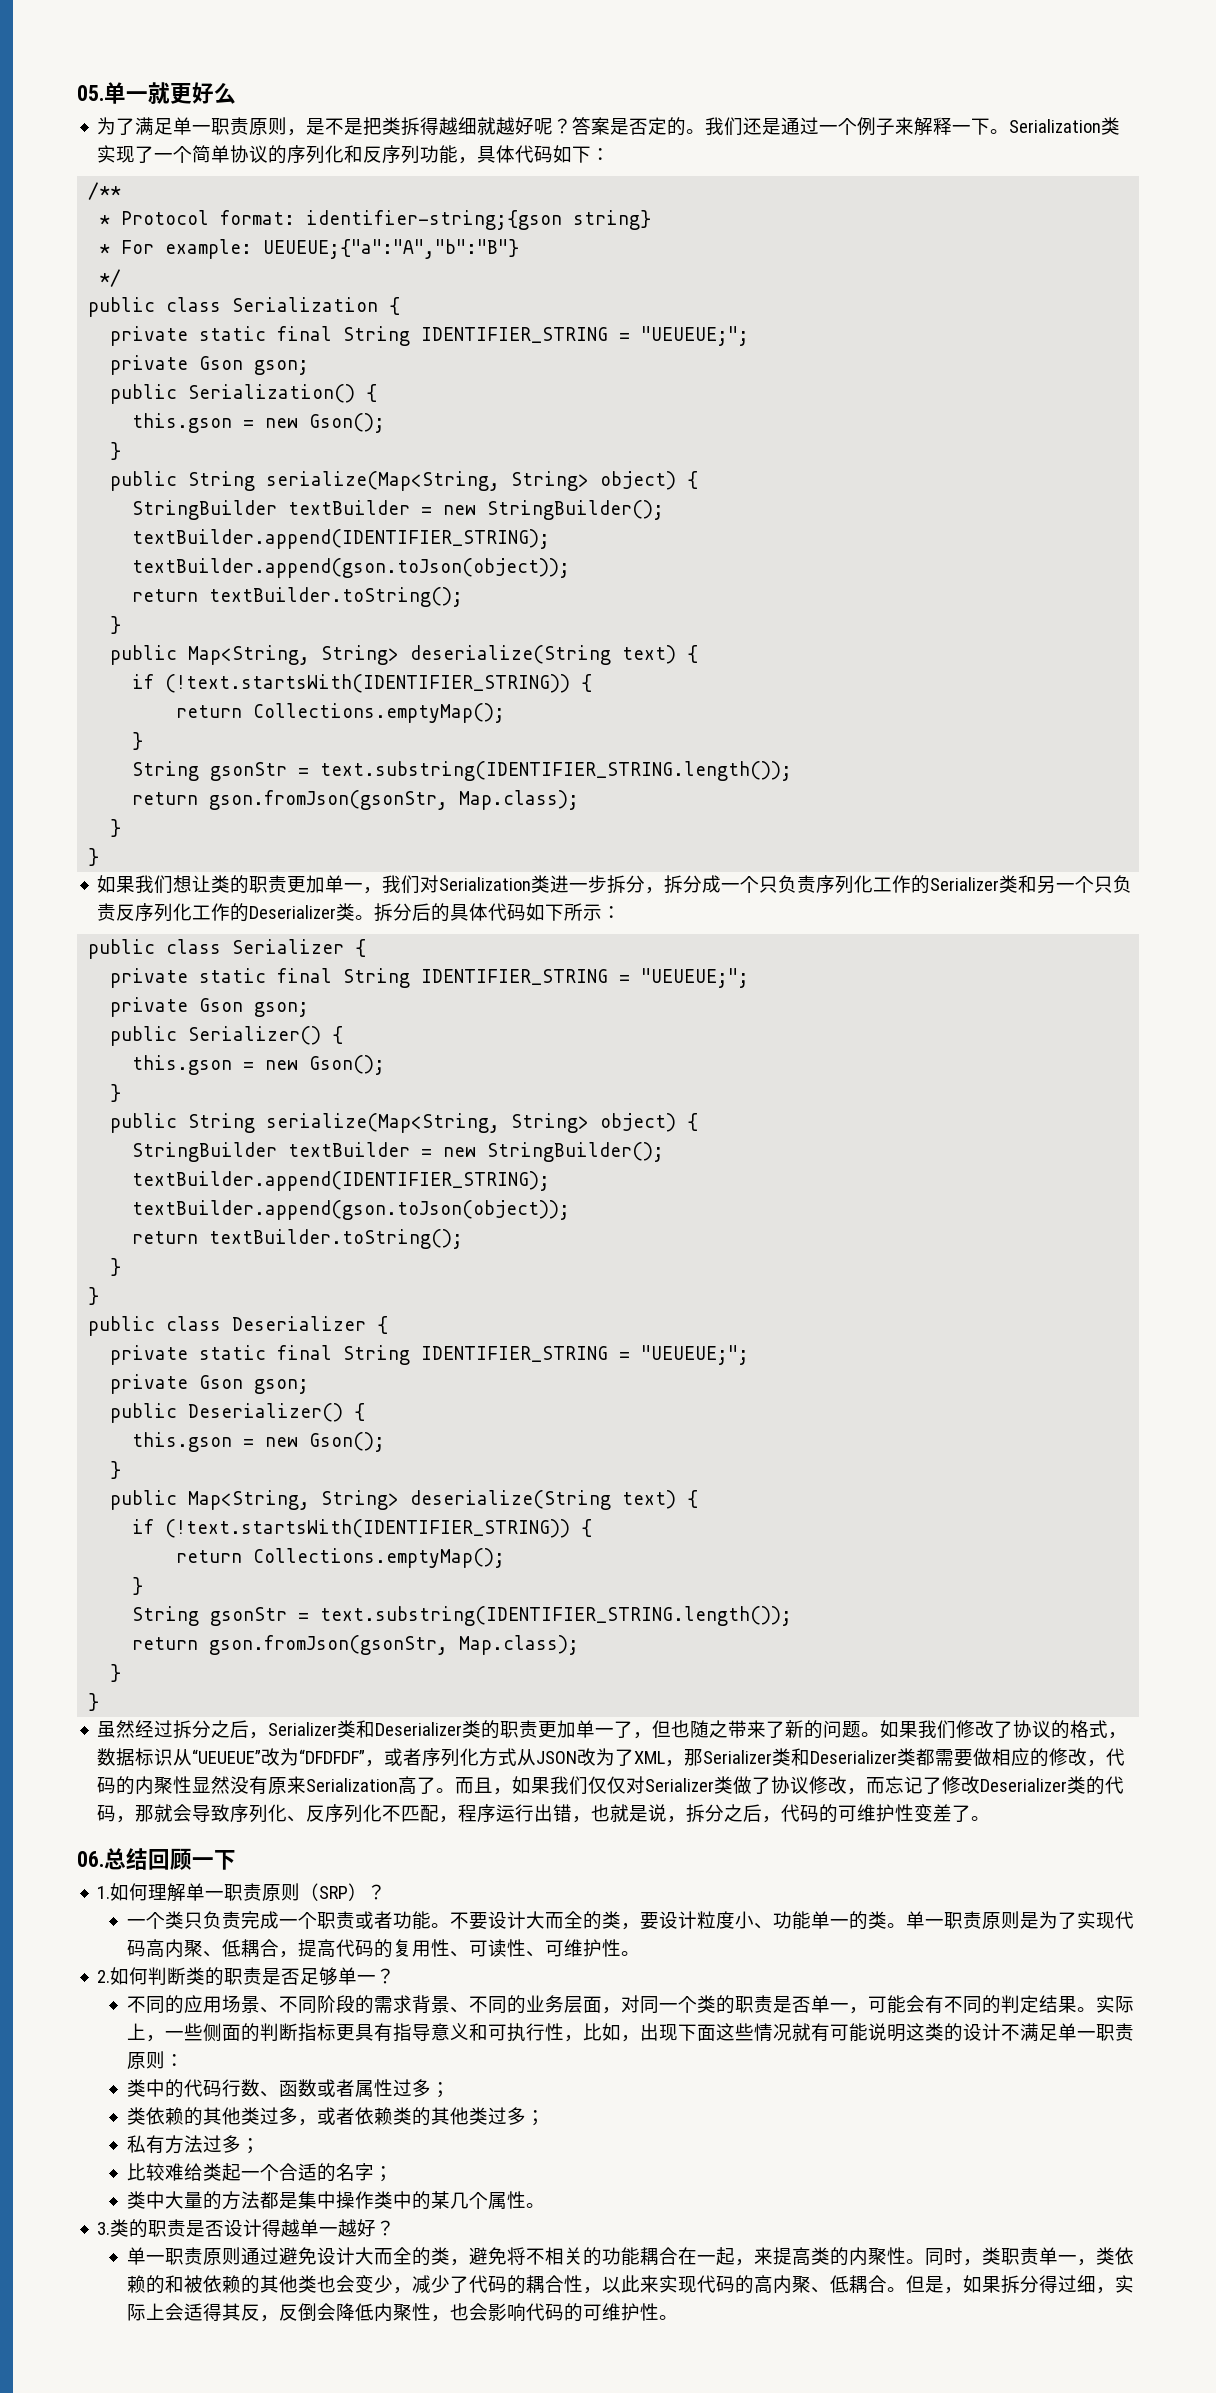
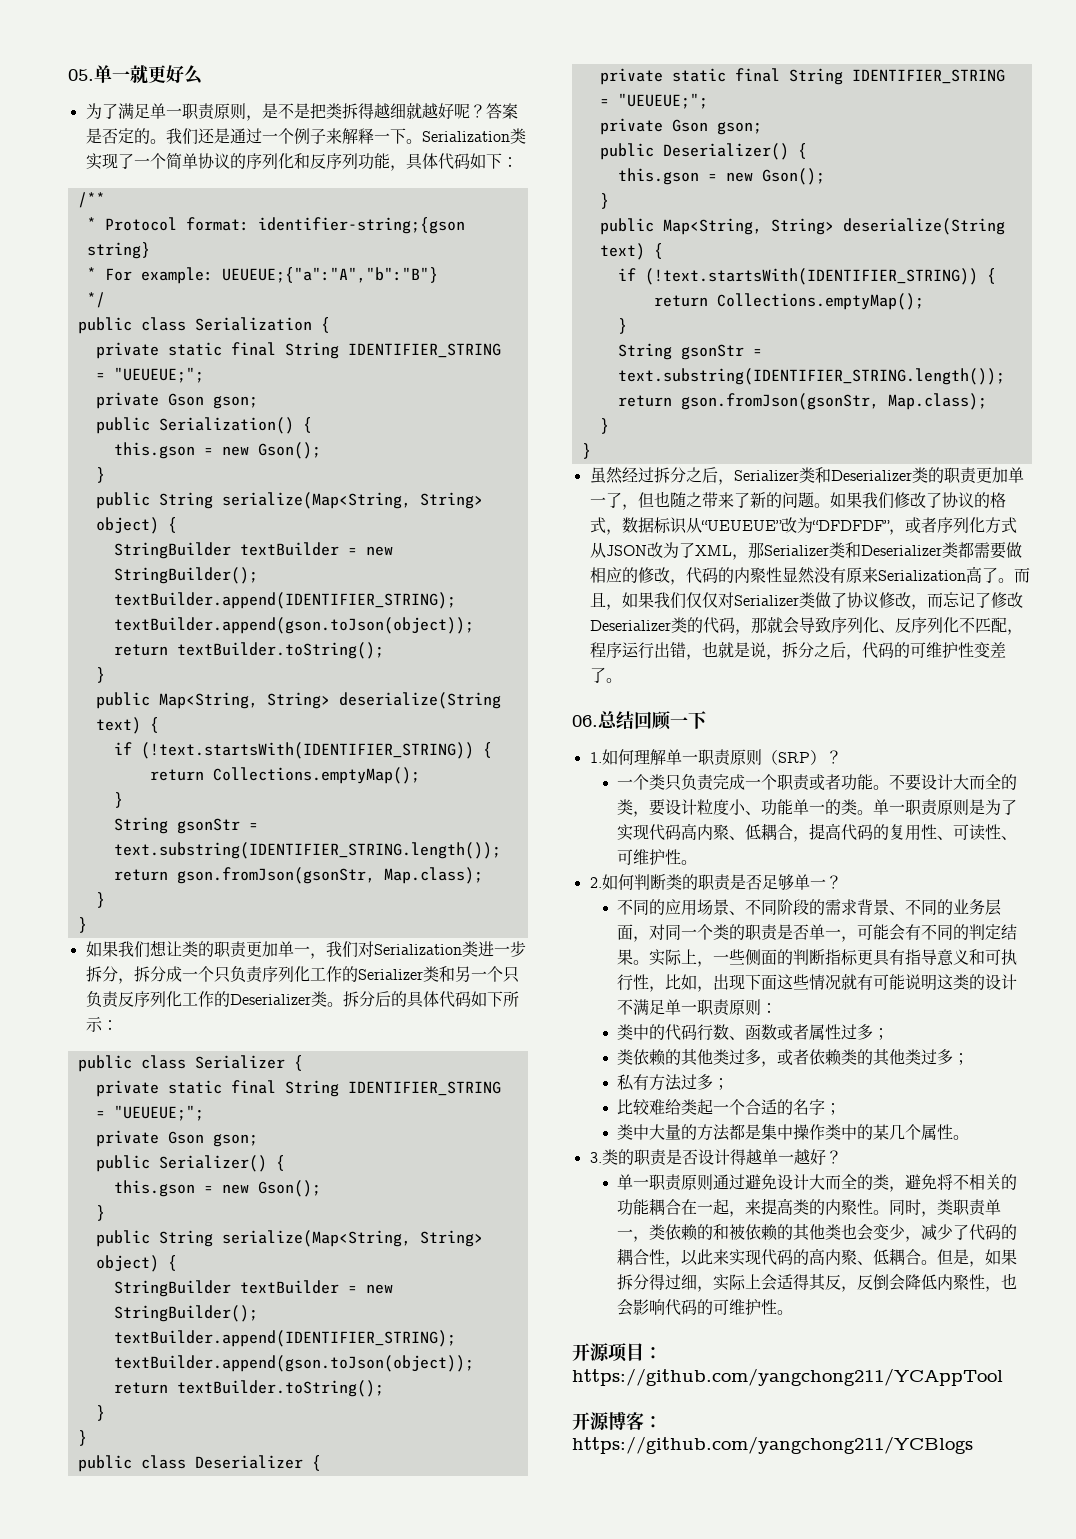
+ 开源项目：https://github.com/yangchong211/YCAppTool
+ 开源博客：https://github.com/yangchong211/YCBlogs

